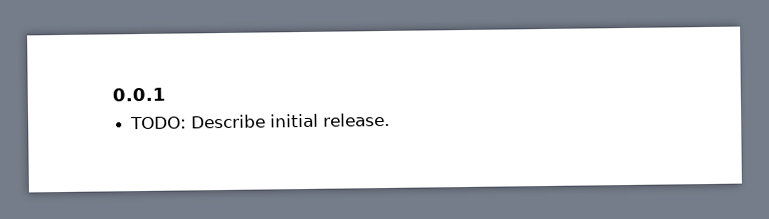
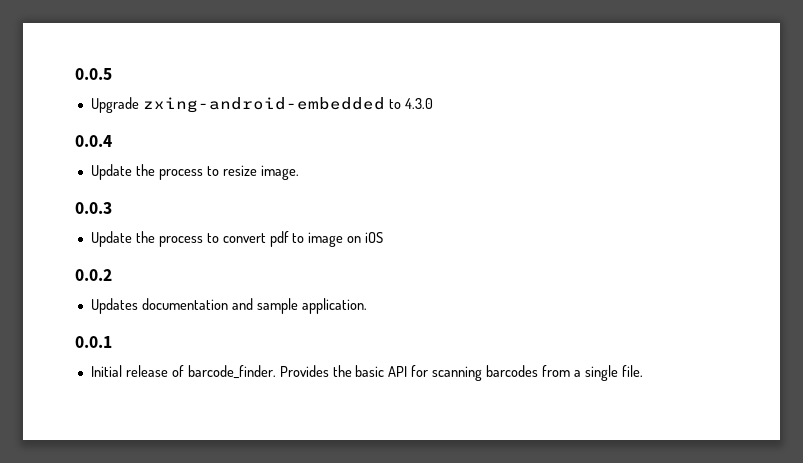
+ 0.0.5
+ Upgrade zxing-android-embedded to 4.3.0
+ 0.0.4
+ Update the process to resize image.
+ 0.0.3
+ Update the process to convert pdf to image on iOS
+ 0.0.2
+ Updates documentation and sample application.
  0.0.1
- TODO: Describe initial release.
+ Initial release of barcode_finder. Provides the basic API for scanning barcodes from a single file.

